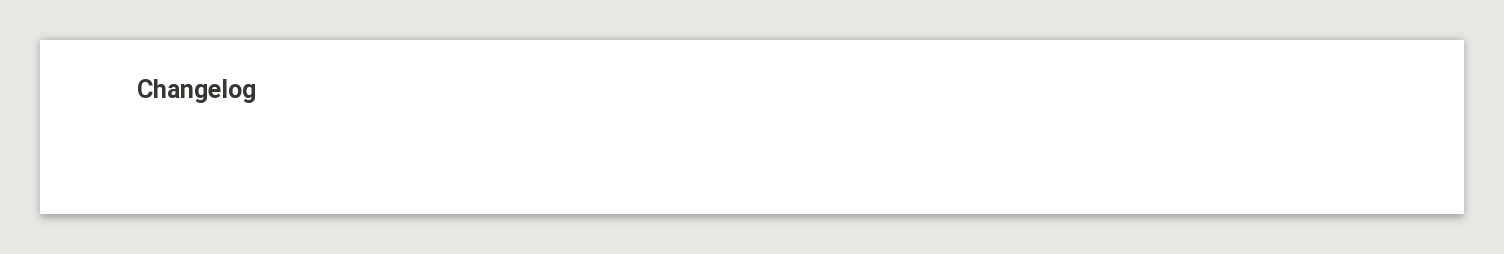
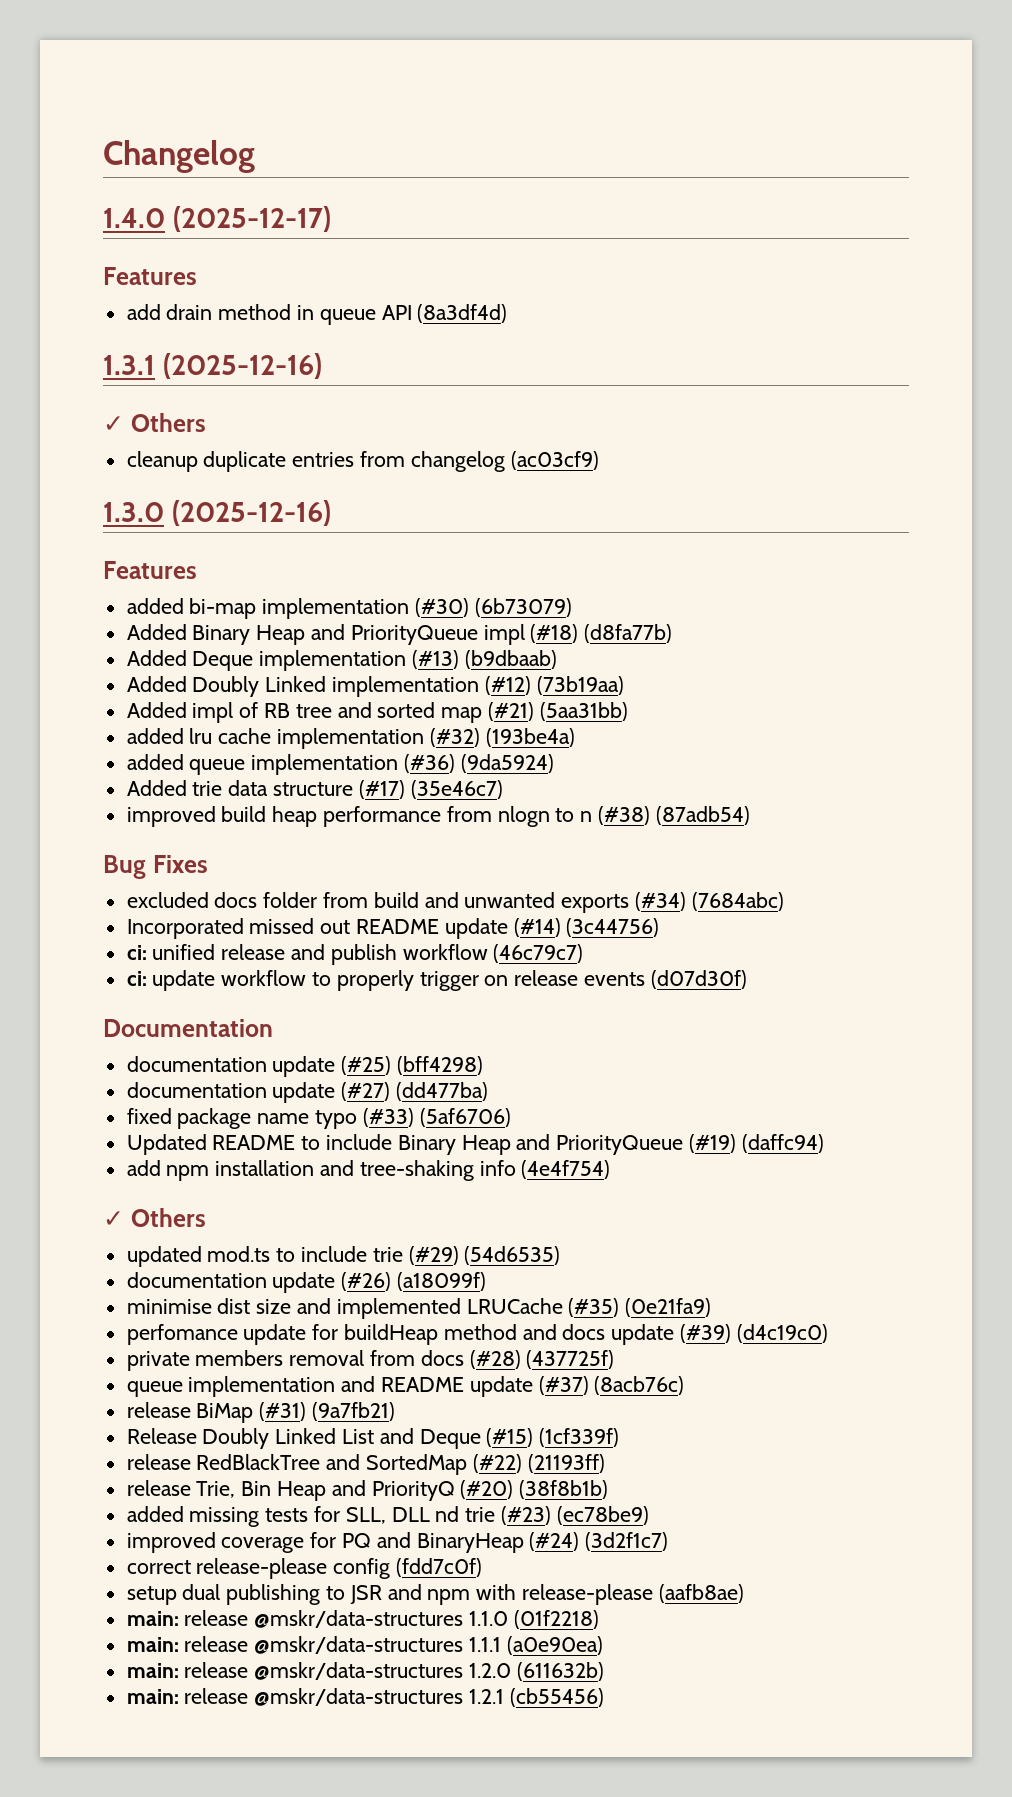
+ 1.4.0 (2025-12-17)
+ Features
+ add drain method in queue API (8a3df4d)
+ 1.3.1 (2025-12-16)
+ ✓ Others
+ cleanup duplicate entries from changelog (ac03cf9)
+ 1.3.0 (2025-12-16)
+ Features
+ added bi-map implementation (#30) (6b73079)
+ Added Binary Heap and PriorityQueue impl (#18) (d8fa77b)
+ Added Deque implementation (#13) (b9dbaab)
+ Added Doubly Linked implementation (#12) (73b19aa)
+ Added impl of RB tree and sorted map (#21) (5aa31bb)
+ added lru cache implementation (#32) (193be4a)
+ added queue implementation (#36) (9da5924)
+ Added trie data structure (#17) (35e46c7)
+ improved build heap performance from nlogn to n (#38) (87adb54)
+ Bug Fixes
+ excluded docs folder from build and unwanted exports (#34) (7684abc)
+ Incorporated missed out README update (#14) (3c44756)
+ ci: unified release and publish workflow (46c79c7)
+ ci: update workflow to properly trigger on release events (d07d30f)
+ Documentation
+ documentation update (#25) (bff4298)
+ documentation update (#27) (dd477ba)
+ fixed package name typo (#33) (5af6706)
+ Updated README to include Binary Heap and PriorityQueue (#19) (daffc94)
+ add npm installation and tree-shaking info (4e4f754)
+ ✓ Others
+ updated mod.ts to include trie (#29) (54d6535)
+ documentation update (#26) (a18099f)
+ minimise dist size and implemented LRUCache (#35) (0e21fa9)
+ perfomance update for buildHeap method and docs update (#39) (d4c19c0)
+ private members removal from docs (#28) (437725f)
+ queue implementation and README update (#37) (8acb76c)
+ release BiMap (#31) (9a7fb21)
+ Release Doubly Linked List and Deque (#15) (1cf339f)
+ release RedBlackTree and SortedMap (#22) (21193ff)
+ release Trie, Bin Heap and PriorityQ (#20) (38f8b1b)
+ added missing tests for SLL, DLL nd trie (#23) (ec78be9)
+ improved coverage for PQ and BinaryHeap (#24) (3d2f1c7)
+ correct release-please config (fdd7c0f)
+ setup dual publishing to JSR and npm with release-please (aafb8ae)
+ main: release @mskr/data-structures 1.1.0 (01f2218)
+ main: release @mskr/data-structures 1.1.1 (a0e90ea)
+ main: release @mskr/data-structures 1.2.0 (611632b)
+ main: release @mskr/data-structures 1.2.1 (cb55456)

